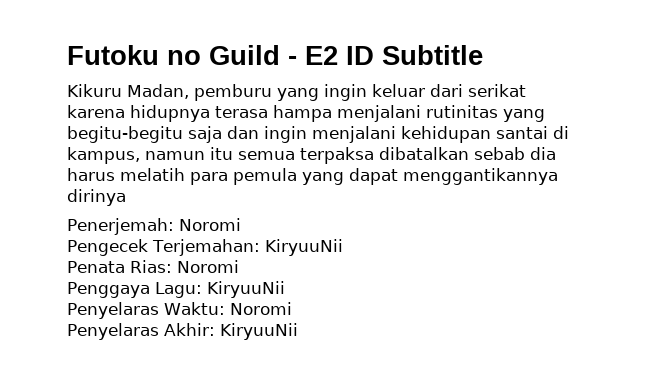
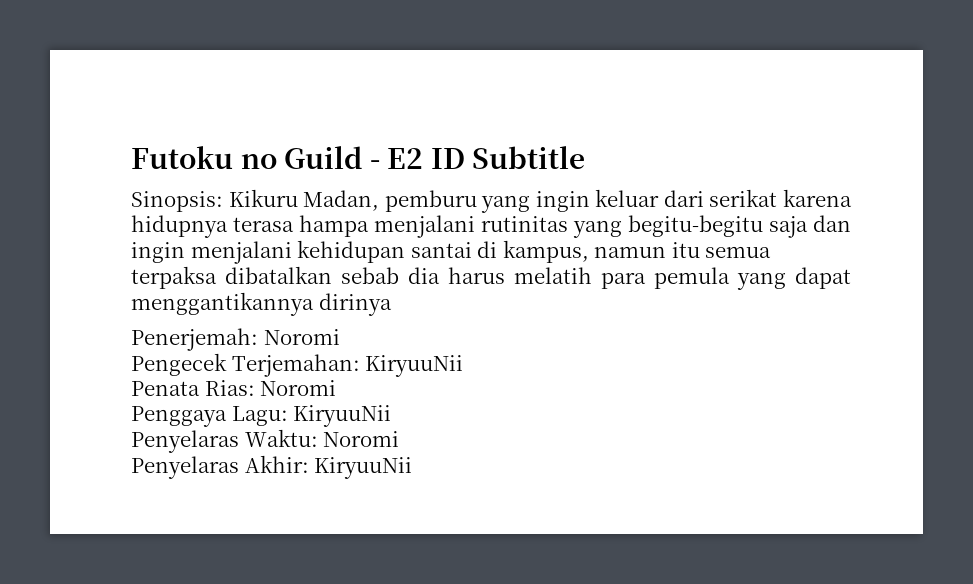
- Kikuru Madan, pemburu yang ingin keluar dari serikat karena hidupnya terasa hampa menjalani rutinitas yang begitu-begitu saja dan ingin menjalani kehidupan santai di kampus, namun itu semua terpaksa dibatalkan sebab dia harus melatih para pemula yang dapat menggantikannya dirinya
+ Sinopsis: Kikuru Madan, pemburu yang ingin keluar dari serikat karena hidupnya terasa hampa menjalani rutinitas yang begitu-begitu saja dan ingin menjalani kehidupan santai di kampus, namun itu semua terpaksa dibatalkan sebab dia harus melatih para pemula yang dapat menggantikannya dirinya

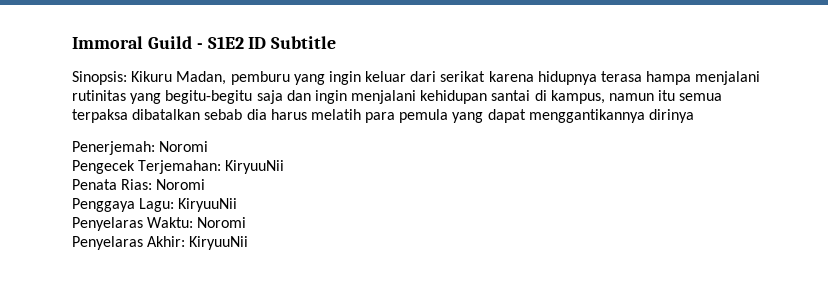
- Futoku no Guild - E2 ID Subtitle
+ Immoral Guild - S1E2 ID Subtitle

